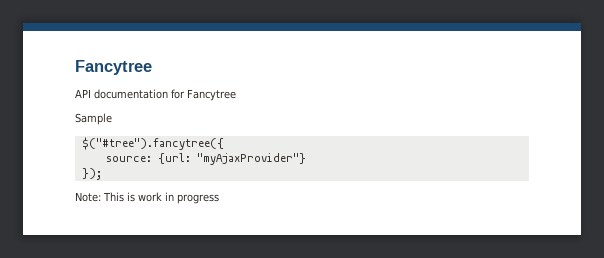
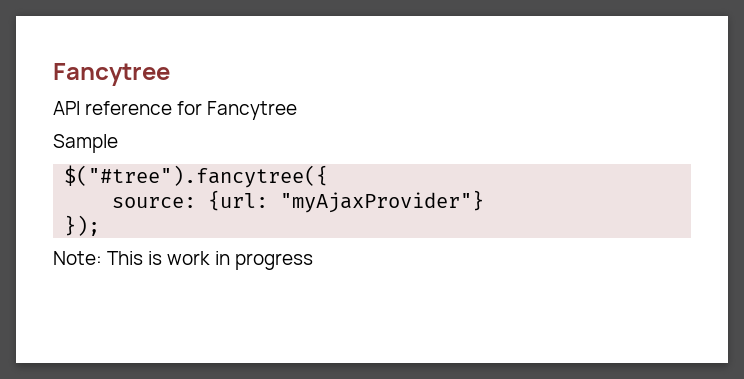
- API documentation for Fancytree
+ API reference for Fancytree

